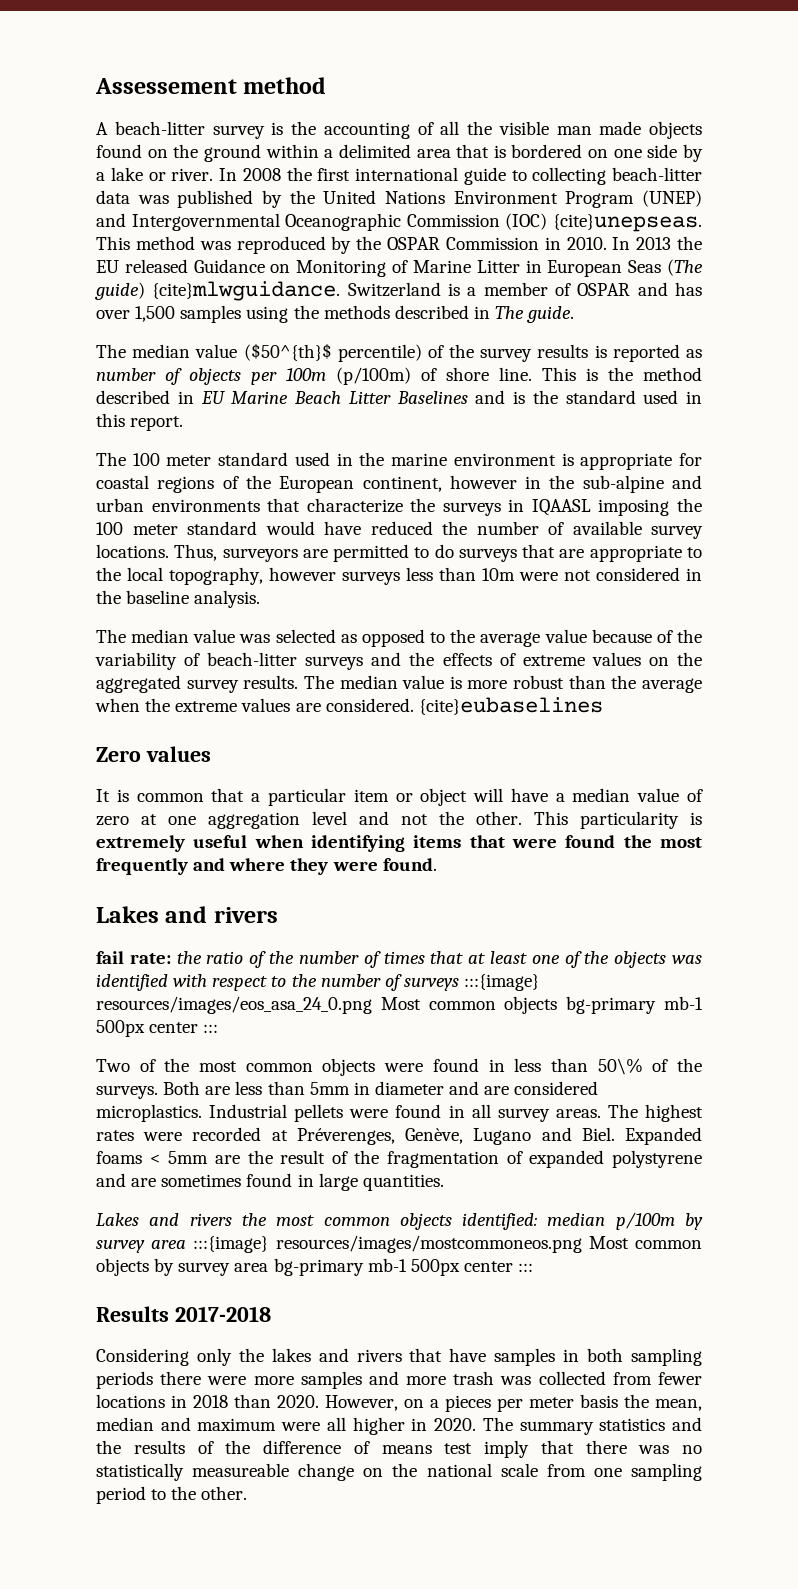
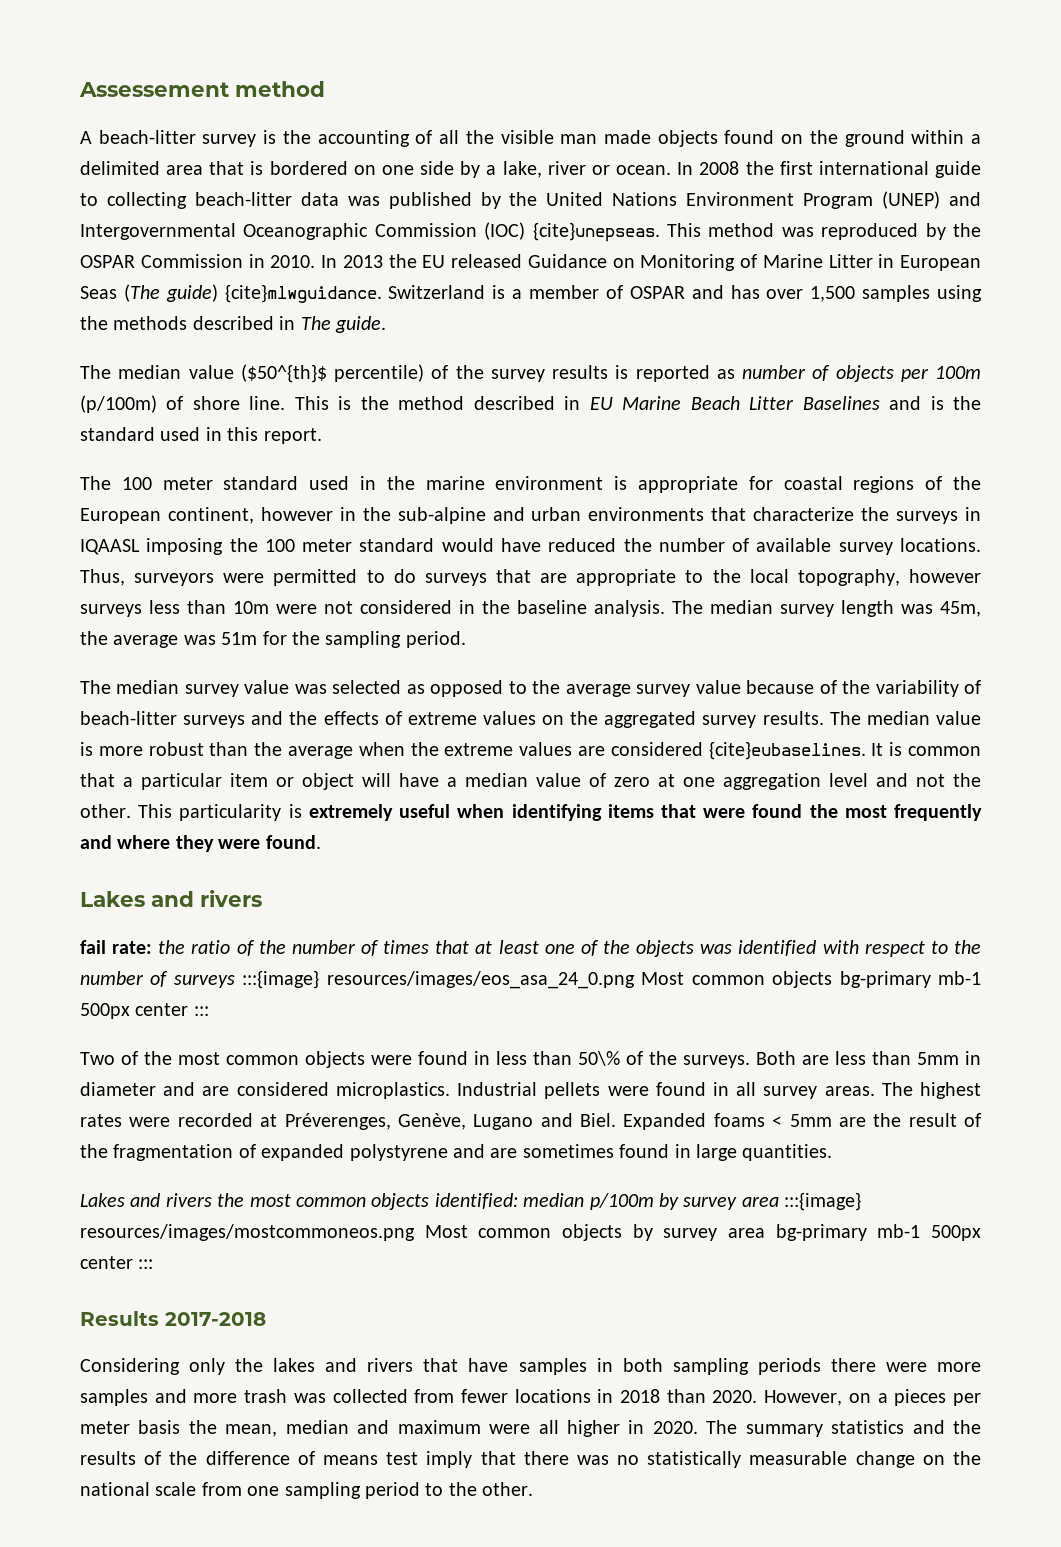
- A beach-litter survey is the accounting of all the visible man made objects found on the ground within a delimited area that is bordered on one side by a lake or river.
+ A beach-litter survey is the accounting of all the visible man made objects found on the ground within a delimited area that is bordered on one side by a lake, river or ocean.
- Thus, surveyors are permitted to do surveys that are appropriate to the local topography, however surveys less than 10m were not considered in the baseline analysis.
- The median value was selected as opposed to the average value because of the variability of beach-litter surveys and the effects of extreme values on the aggregated survey results.
+ Thus, surveyors were permitted to do surveys that are appropriate to the local topography, however surveys less than 10m were not considered in the baseline analysis. The median survey length was 45m, the average was 51m for the sampling period.
+ The median survey value was selected as opposed to the average survey value because of the variability of beach-litter surveys and the effects of extreme values on the aggregated survey results.
- The median value is more robust than the average when the extreme values are considered. {cite}eubaselines
- Zero values
- It is common that a particular item or object will have a median value of zero at one aggregation level and not the other.
+ The median value is more robust than the average when the extreme values are considered {cite}eubaselines. It is common that a particular item or object will have a median value of zero at one aggregation level and not the other.
- The summary statistics and the results of the difference of means test imply that there was no statistically measureable change on the national scale from one sampling period to the other.
+ The summary statistics and the results of the difference of means test imply that there was no statistically measurable change on the national scale from one sampling period to the other.

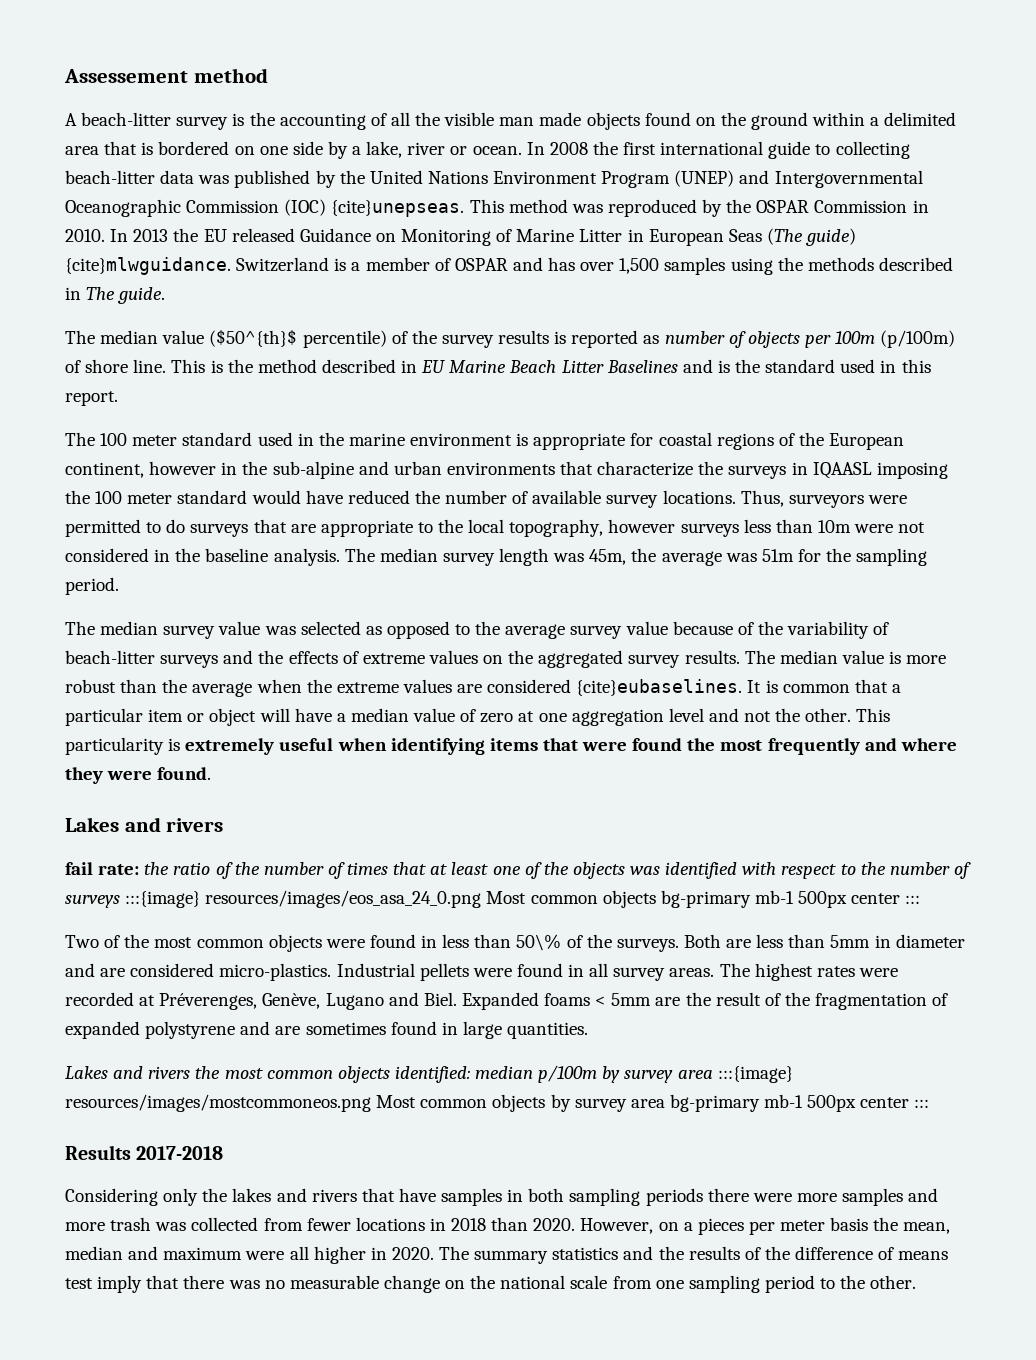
- Both are less than 5mm in diameter and are considered microplastics.
+ Both are less than 5mm in diameter and are considered micro-plastics.
- The summary statistics and the results of the difference of means test imply that there was no statistically measurable change on the national scale from one sampling period to the other.
+ The summary statistics and the results of the difference of means test imply that there was no measurable change on the national scale from one sampling period to the other.

